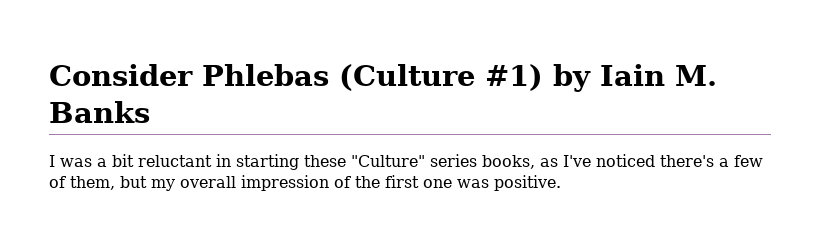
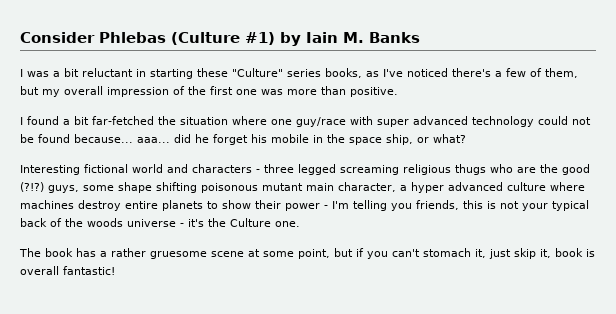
- I was a bit reluctant in starting these "Culture" series books, as I've noticed there's a few of them, but my overall impression of the first one was positive.
+ I was a bit reluctant in starting these "Culture" series books, as I've noticed there's a few of them, but my overall impression of the first one was more than positive.
+ I found a bit far-fetched the situation where one guy/race with super advanced technology could not be found because... aaa... did he forget his mobile in the space ship, or what?
+ Interesting fictional world and characters - three legged screaming religious thugs who are the good (?!?) guys, some shape shifting poisonous mutant main character, a hyper advanced culture where machines destroy entire planets to show their power - I'm telling you friends, this is not your typical back of the woods universe - it's the Culture one.
+ The book has a rather gruesome scene at some point, but if you can't stomach it, just skip it, book is overall fantastic!

